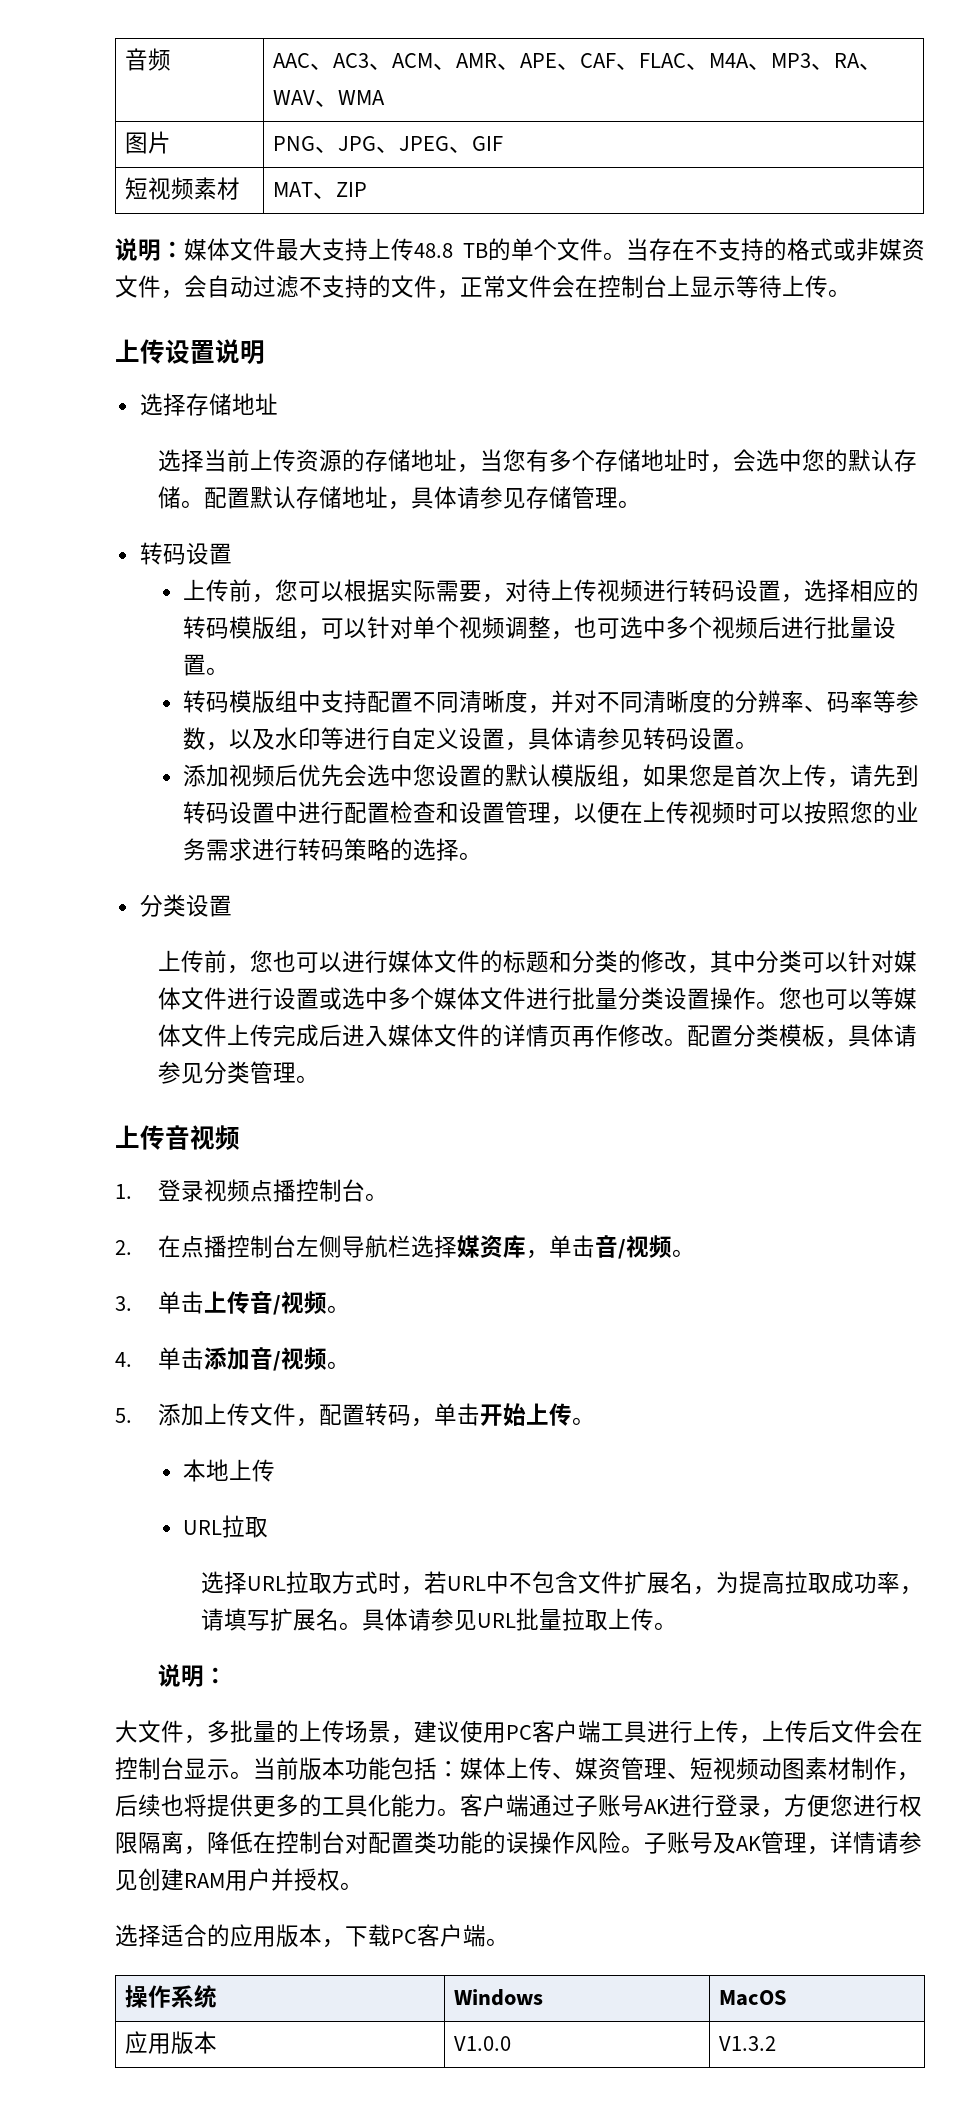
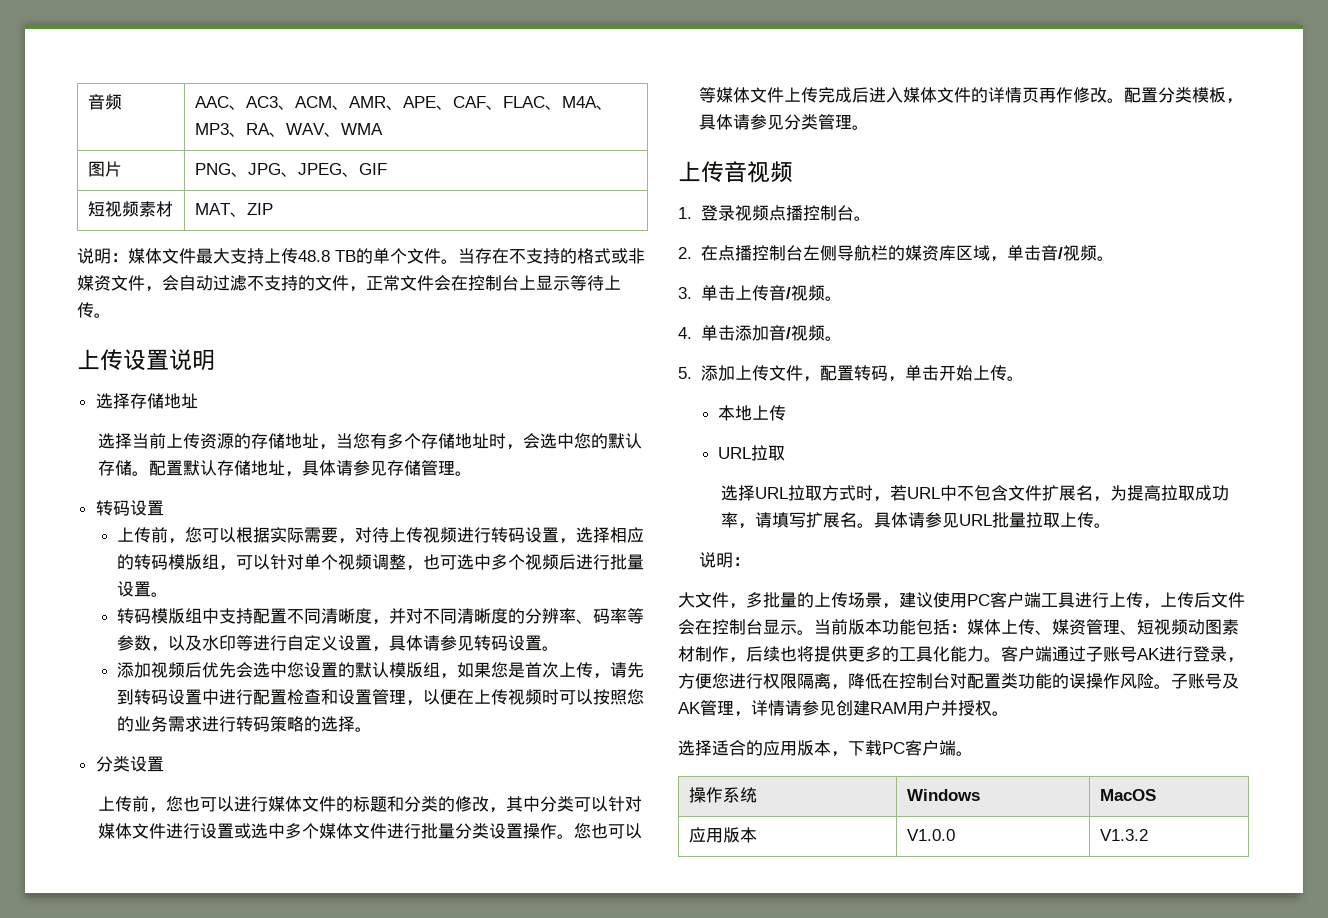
- 2.在点播控制台左侧导航栏选择媒资库，单击音/视频。
+ 2.在点播控制台左侧导航栏的媒资库区域，单击音/视频。

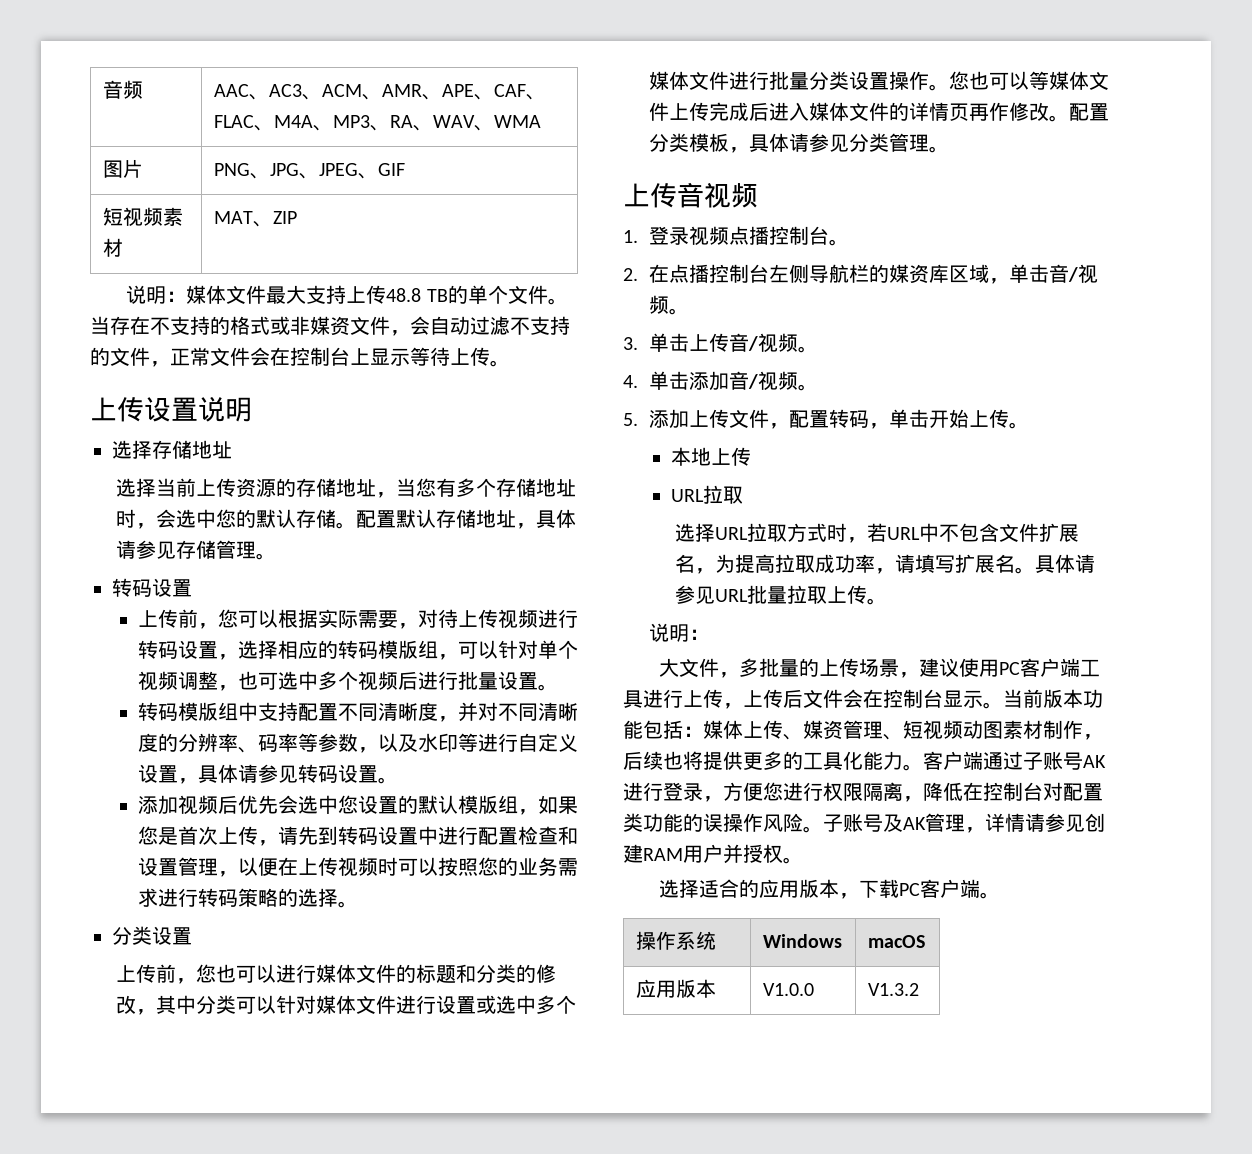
- 操作系统 | Windows | MacOS
+ 操作系统 | Windows | macOS

